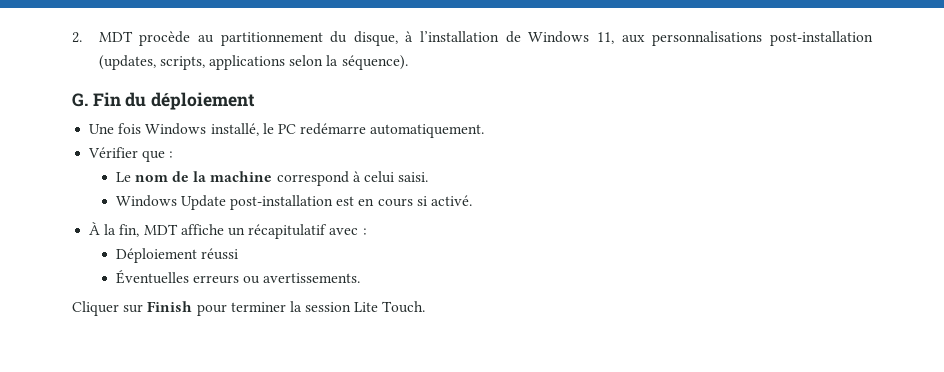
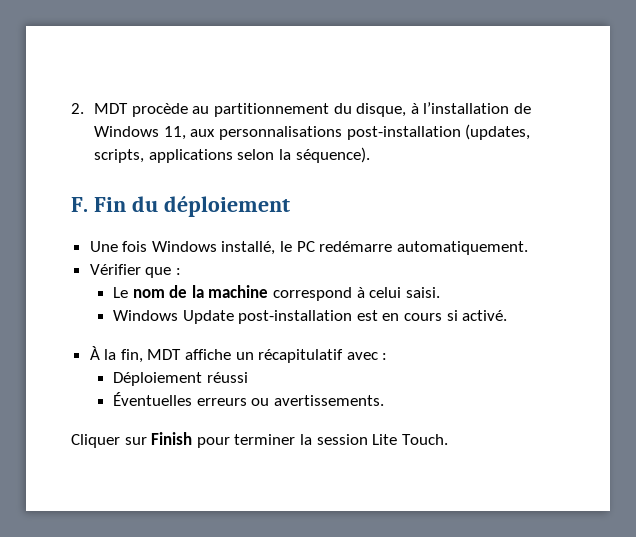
- G. Fin du déploiement
+ F. Fin du déploiement

